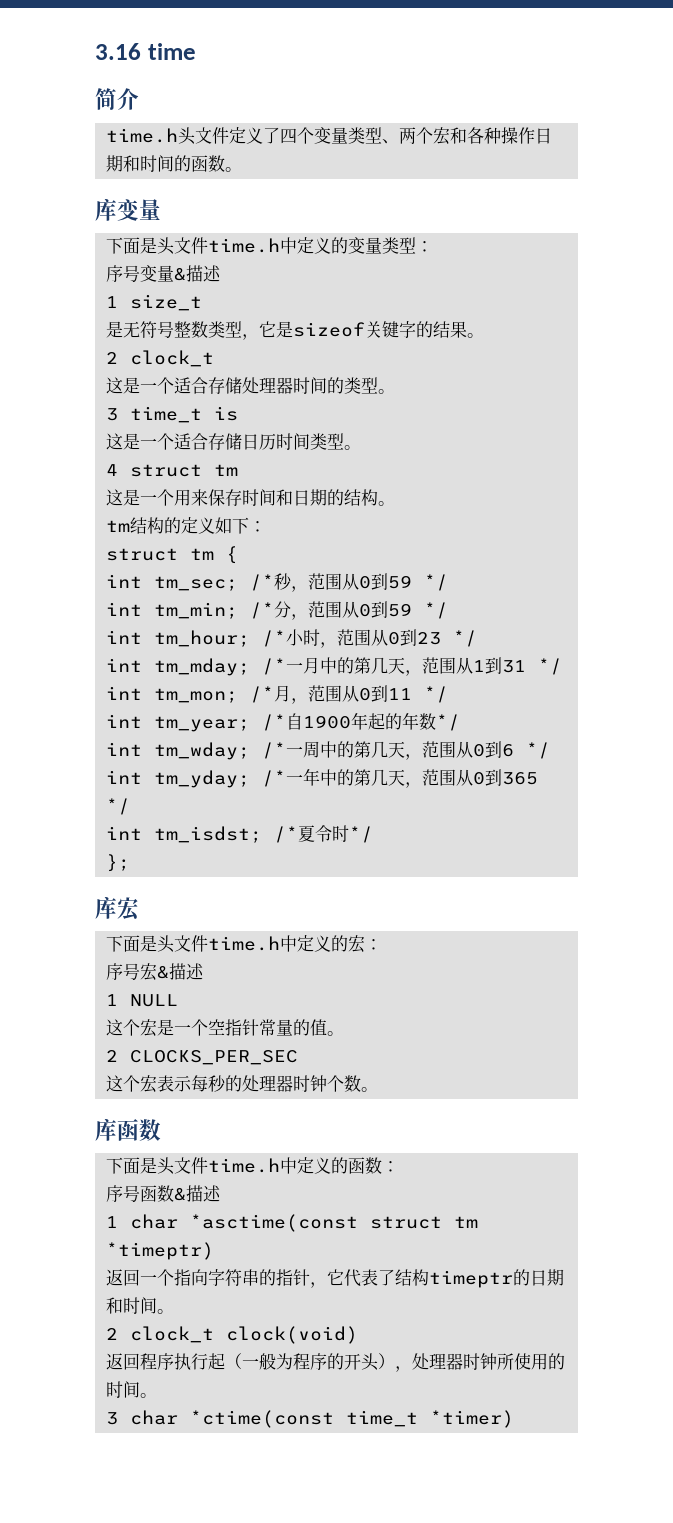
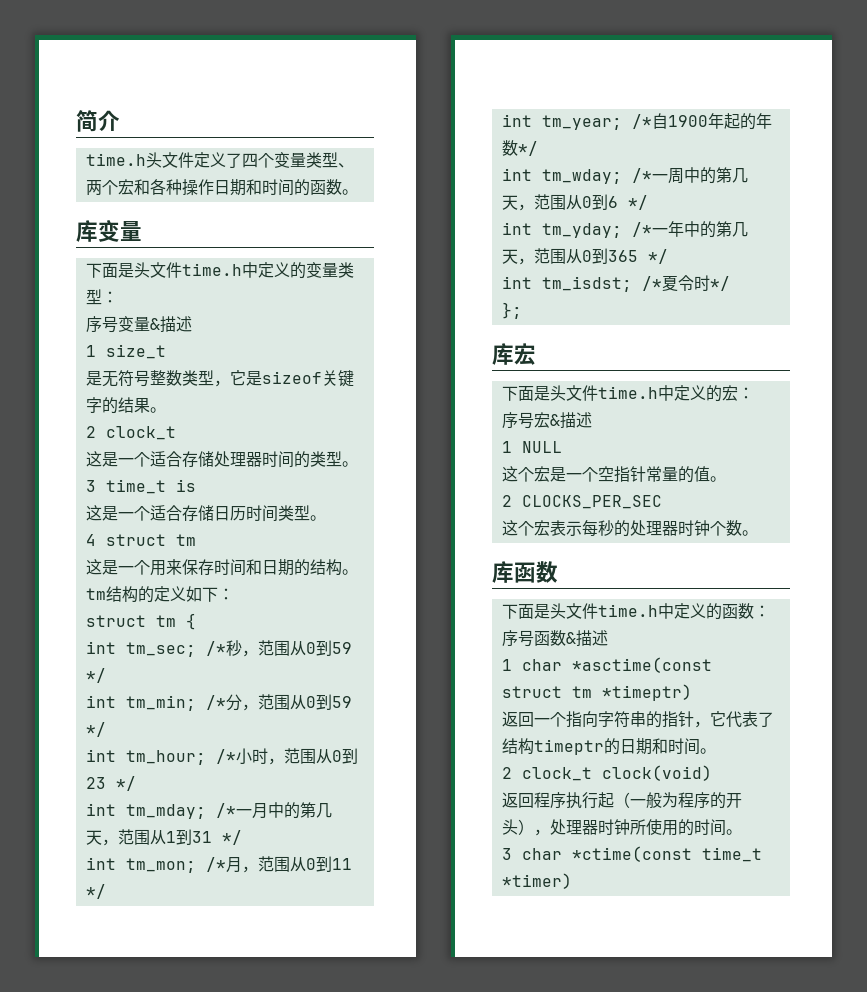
- 3.16 time

